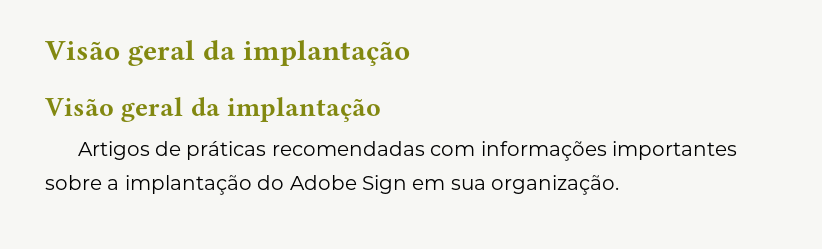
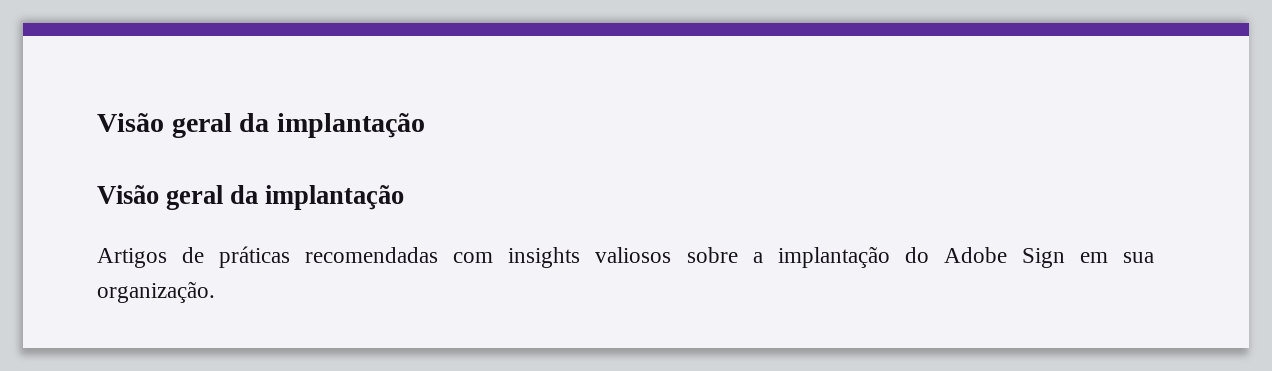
- Artigos de práticas recomendadas com informações importantes sobre a implantação do Adobe Sign em sua organização.
+ Artigos de práticas recomendadas com insights valiosos sobre a implantação do Adobe Sign em sua organização.

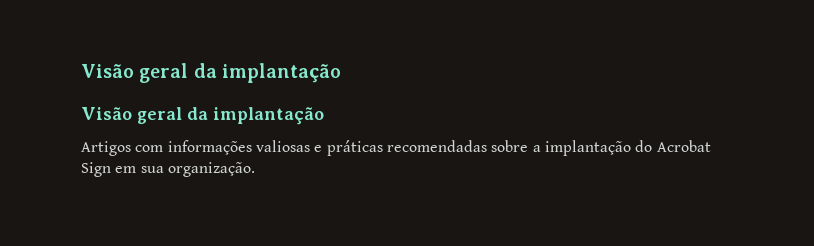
- Artigos de práticas recomendadas com insights valiosos sobre a implantação do Adobe Sign em sua organização.
+ Artigos com informações valiosas e práticas recomendadas sobre a implantação do Acrobat Sign em sua organização.

